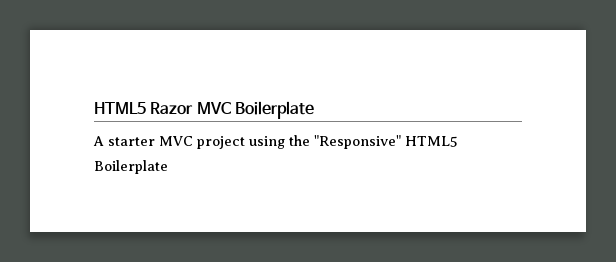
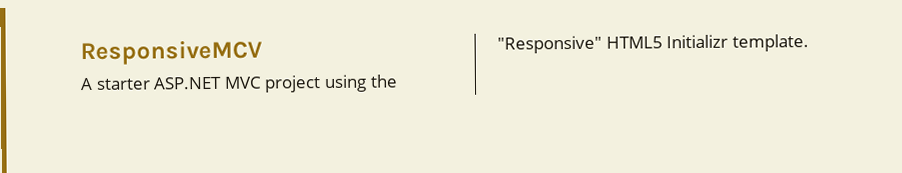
- HTML5 Razor MVC Boilerplate
+ ResponsiveMCV
- A starter MVC project using the "Responsive" HTML5 Boilerplate
+ A starter ASP.NET MVC project using the "Responsive" HTML5 Initializr template.

